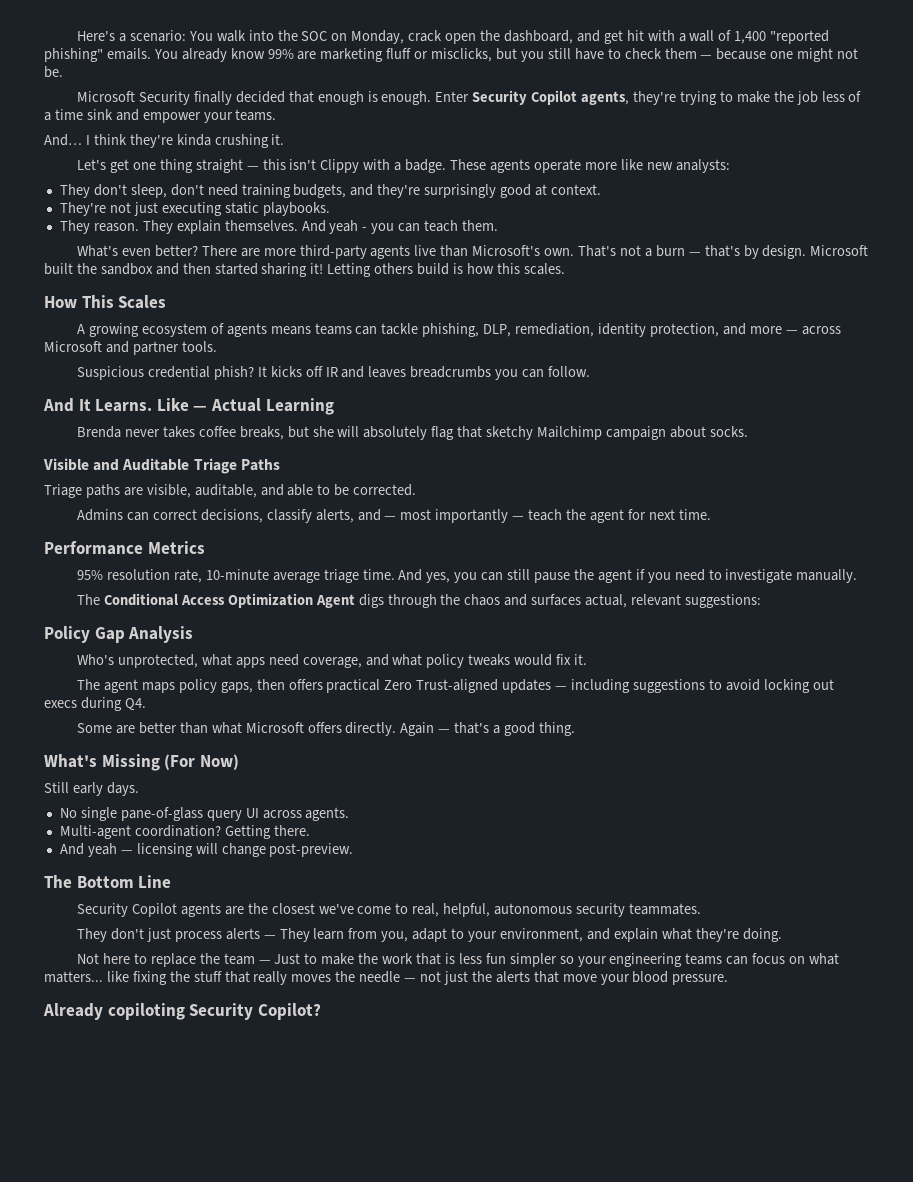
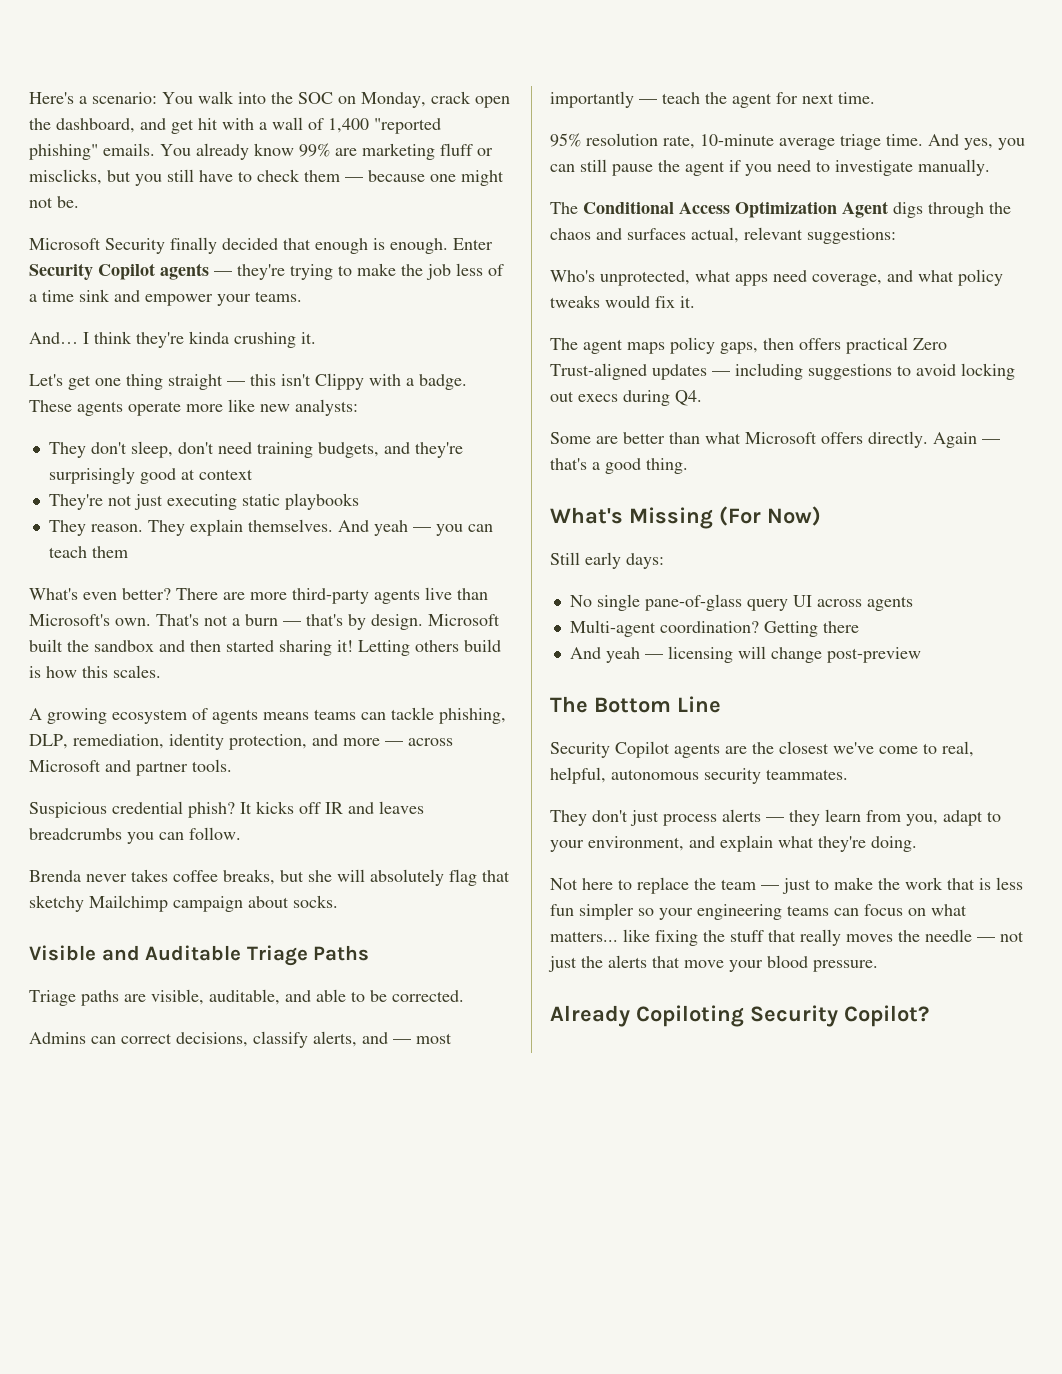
- Enter Security Copilot agents, they're trying to make the job less of a time sink and empower your teams.
+ Enter Security Copilot agents — they're trying to make the job less of a time sink and empower your teams.
- They don't sleep, don't need training budgets, and they're surprisingly good at context.
+ They don't sleep, don't need training budgets, and they're surprisingly good at context
- They're not just executing static playbooks.
+ They're not just executing static playbooks
- And yeah - you can teach them.
+ And yeah — you can teach them
- How This Scales
- And It Learns. Like — Actual Learning
- Performance Metrics
- Policy Gap Analysis
- Still early days.
+ Still early days:
- No single pane-of-glass query UI across agents.
+ No single pane-of-glass query UI across agents
- Getting there.
+ Getting there
- And yeah — licensing will change post-preview.
+ And yeah — licensing will change post-preview
- They don't just process alerts — They learn from you, adapt to your environment, and explain what they're doing.
+ They don't just process alerts — they learn from you, adapt to your environment, and explain what they're doing.
- Not here to replace the team — Just to make the work that is less fun simpler so your engineering teams can focus on what matters... like fixing the stuff that really moves the needle — not just the alerts that move your blood pressure.
+ Not here to replace the team — just to make the work that is less fun simpler so your engineering teams can focus on what matters... like fixing the stuff that really moves the needle — not just the alerts that move your blood pressure.
- Already copiloting Security Copilot?
+ Already Copiloting Security Copilot?

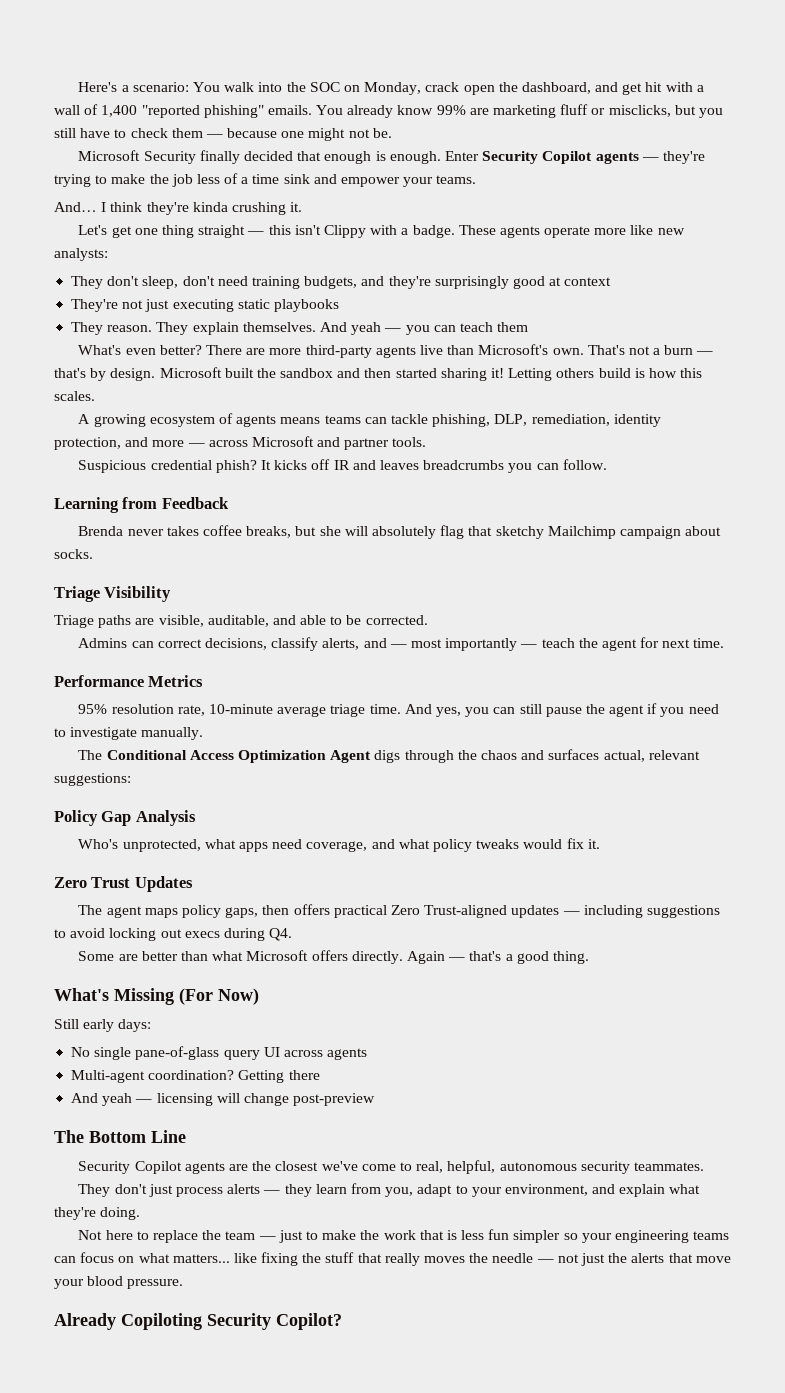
+ Learning from Feedback
- Visible and Auditable Triage Paths
+ Triage Visibility
+ Performance Metrics
+ Policy Gap Analysis
+ Zero Trust Updates

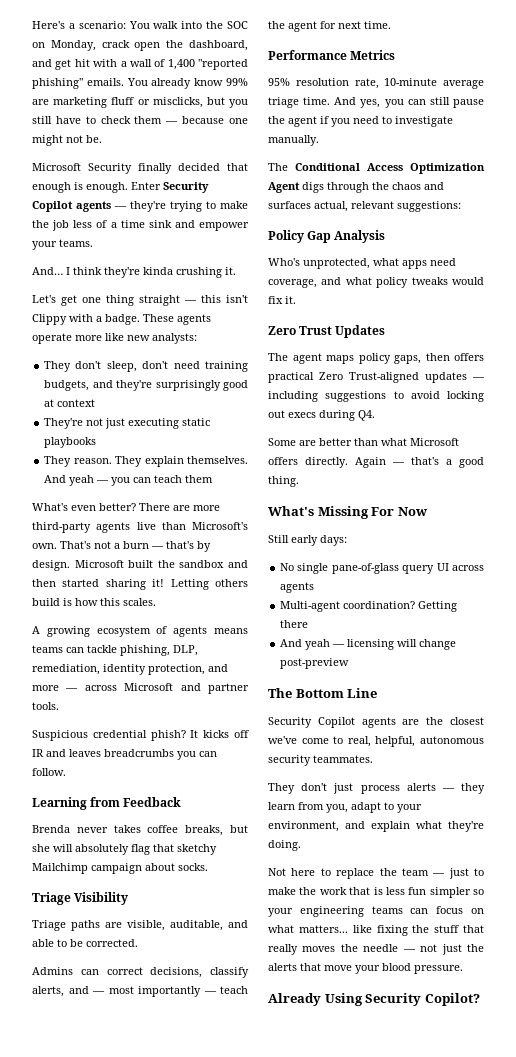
- What's Missing (For Now)
+ What's Missing For Now
- Already Copiloting Security Copilot?
+ Already Using Security Copilot?

